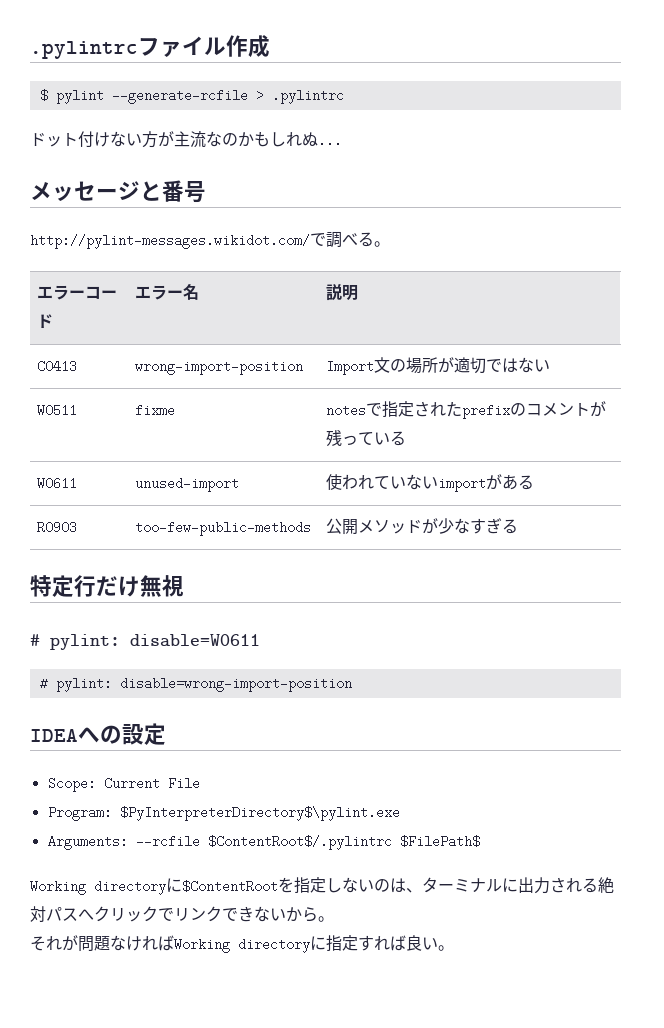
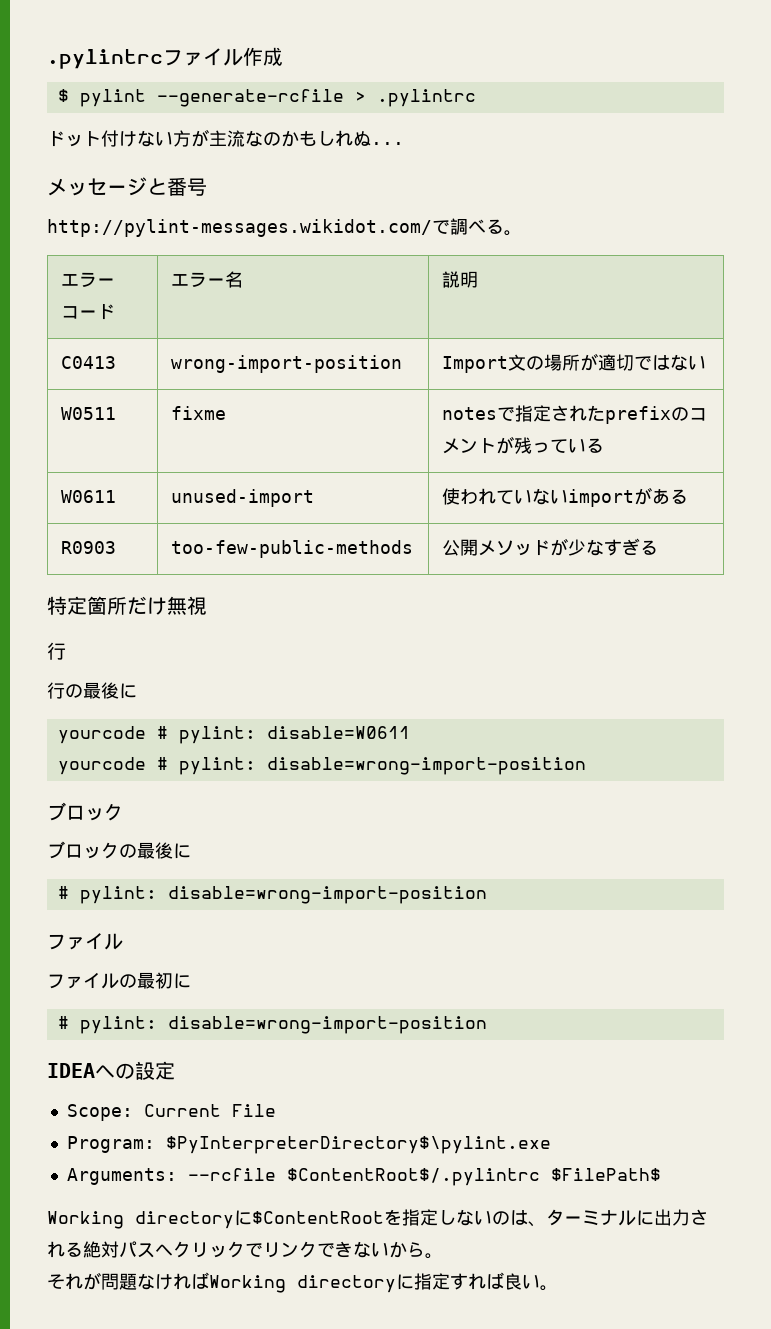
- 特定行だけ無視
- # pylint: disable=W0611
+ 特定箇所だけ無視
+ 行
+ 行の最後に
+ yourcode # pylint: disable=W0611
+ yourcode # pylint: disable=wrong-import-position
+ ブロック
+ ブロックの最後に
+ # pylint: disable=wrong-import-position
+ ファイル
+ ファイルの最初に

